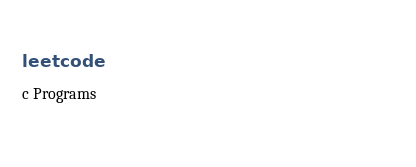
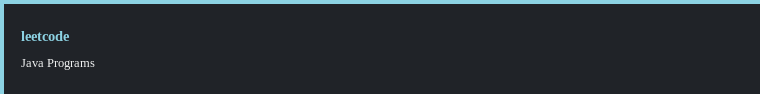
- c Programs
+ Java Programs

